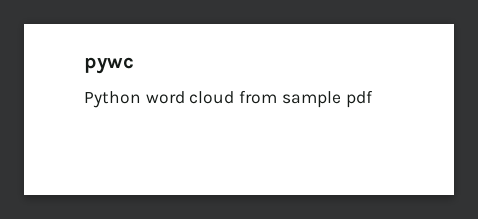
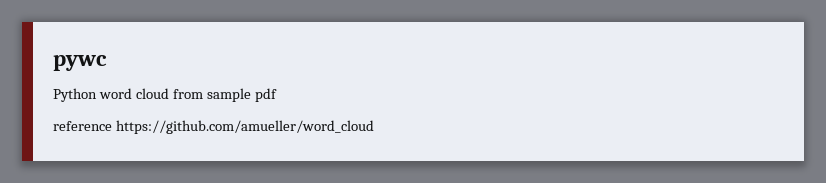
+ reference https://github.com/amueller/word_cloud

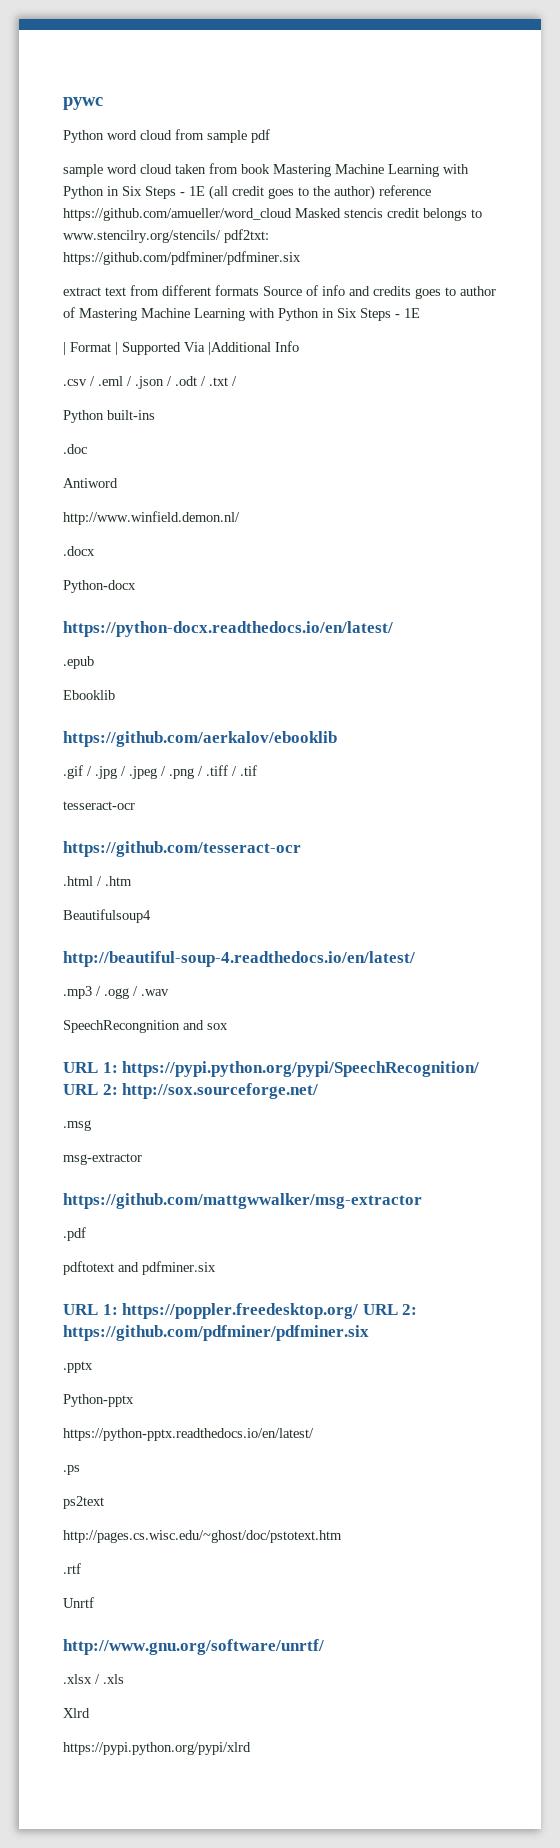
- reference https://github.com/amueller/word_cloud
+ sample word cloud taken from book Mastering Machine Learning with Python in Six Steps - 1E (all credit goes to the author) reference https://github.com/amueller/word_cloud Masked stencis credit belongs to www.stencilry.org/stencils/ pdf2txt: https://github.com/pdfminer/pdfminer.six
+ extract text from different formats Source of info and credits goes to author of Mastering Machine Learning with Python in Six Steps - 1E
+ | Format | Supported Via |Additional Info
+ .csv / .eml / .json / .odt / .txt /
+ Python built-ins
+ .doc
+ Antiword
+ http://www.winfield.demon.nl/
+ .docx
+ Python-docx
+ https://python-docx.readthedocs.io/en/latest/
+ .epub
+ Ebooklib
+ https://github.com/aerkalov/ebooklib
+ .gif / .jpg / .jpeg / .png / .tiff / .tif
+ tesseract-ocr
+ https://github.com/tesseract-ocr
+ .html / .htm
+ Beautifulsoup4
+ http://beautiful-soup-4.readthedocs.io/en/latest/
+ .mp3 / .ogg / .wav
+ SpeechRecongnition and sox
+ URL 1: https://pypi.python.org/pypi/SpeechRecognition/ URL 2: http://sox.sourceforge.net/
+ .msg
+ msg-extractor
+ https://github.com/mattgwwalker/msg-extractor
+ .pdf
+ pdftotext and pdfminer.six
+ URL 1: https://poppler.freedesktop.org/ URL 2: https://github.com/pdfminer/pdfminer.six
+ .pptx
+ Python-pptx
+ https://python-pptx.readthedocs.io/en/latest/
+ .ps
+ ps2text
+ http://pages.cs.wisc.edu/~ghost/doc/pstotext.htm
+ .rtf
+ Unrtf
+ http://www.gnu.org/software/unrtf/
+ .xlsx / .xls
+ Xlrd
+ https://pypi.python.org/pypi/xlrd

